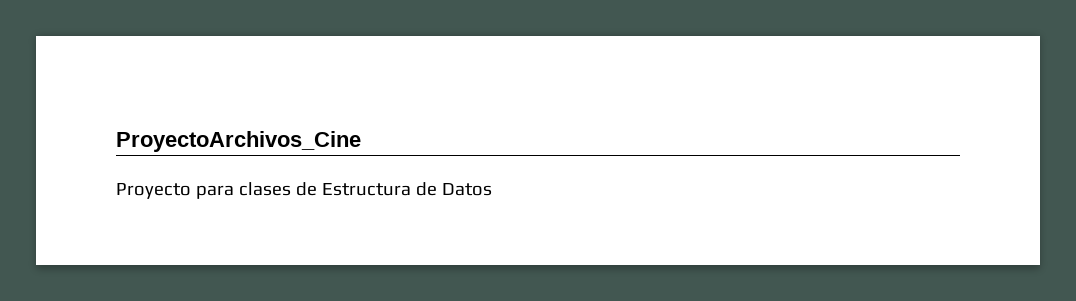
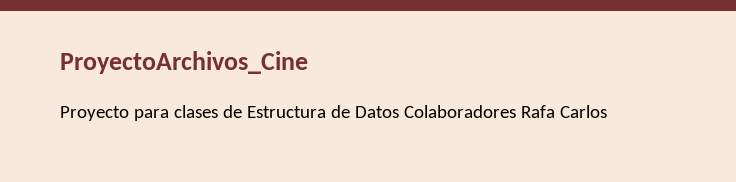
- Proyecto para clases de Estructura de Datos
+ Proyecto para clases de Estructura de Datos Colaboradores Rafa Carlos

